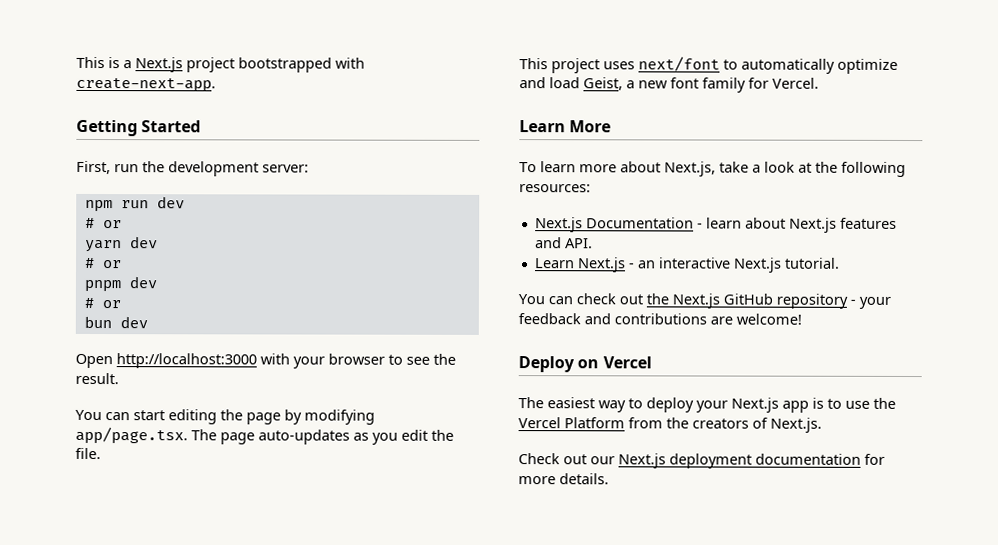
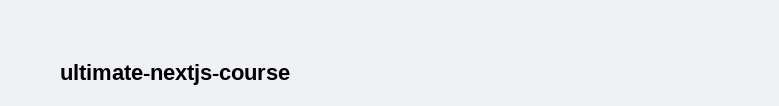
- This is a Next.js project bootstrapped with create-next-app.
- Getting Started
- First, run the development server:
- npm run dev
- # or
- yarn dev
- # or
- pnpm dev
- # or
- bun dev
- Open http://localhost:3000 with your browser to see the result.
- You can start editing the page by modifying app/page.tsx. The page auto-updates as you edit the file.
- This project uses next/font to automatically optimize and load Geist, a new font family for Vercel.
- Learn More
- To learn more about Next.js, take a look at the following resources:
- Next.js Documentation - learn about Next.js features and API.
- Learn Next.js - an interactive Next.js tutorial.
- You can check out the Next.js GitHub repository - your feedback and contributions are welcome!
- Deploy on Vercel
- The easiest way to deploy your Next.js app is to use the Vercel Platform from the creators of Next.js.
- Check out our Next.js deployment documentation for more details.
+ ultimate-nextjs-course

